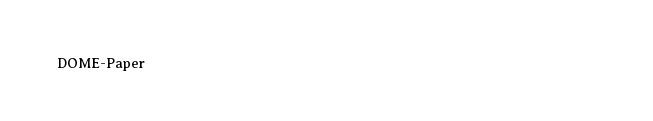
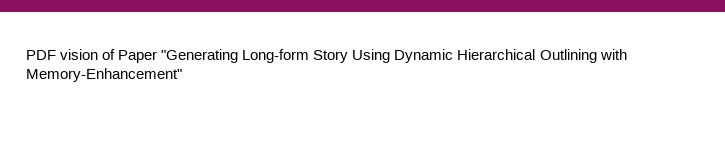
- DOME-Paper
+ PDF vision of Paper "Generating Long-form Story Using Dynamic Hierarchical Outlining with Memory-Enhancement"

